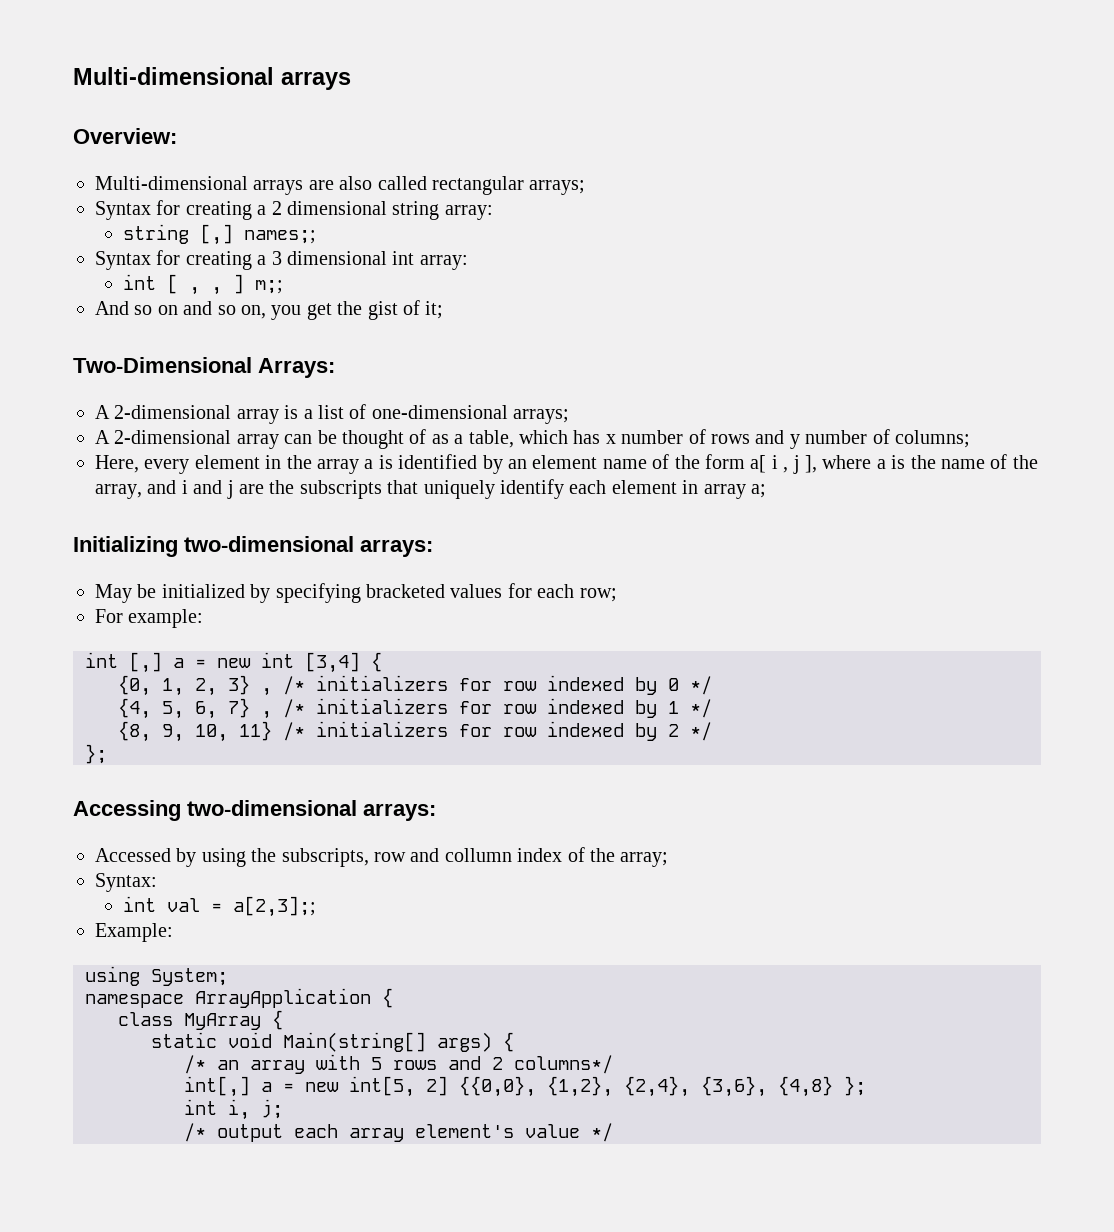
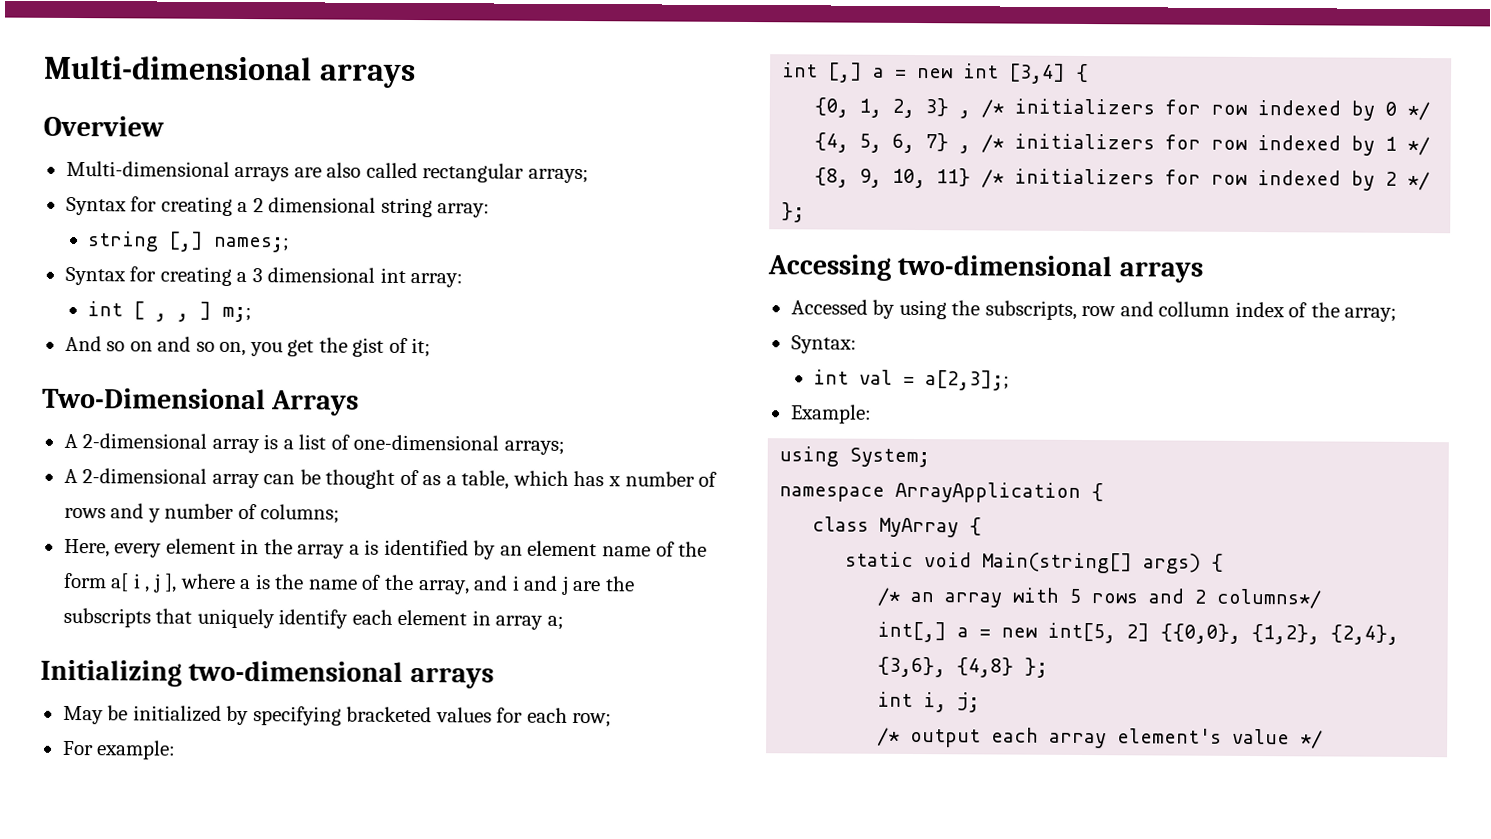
- Overview:
+ Overview
- Two-Dimensional Arrays:
+ Two-Dimensional Arrays
- Initializing two-dimensional arrays:
+ Initializing two-dimensional arrays
- Accessing two-dimensional arrays:
+ Accessing two-dimensional arrays

